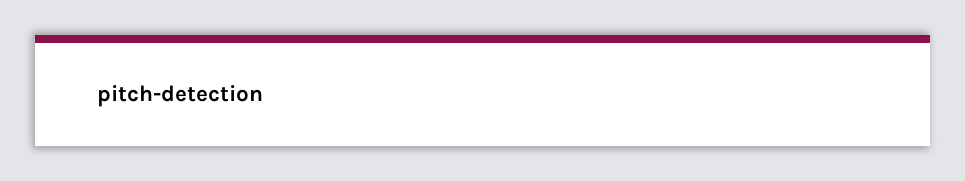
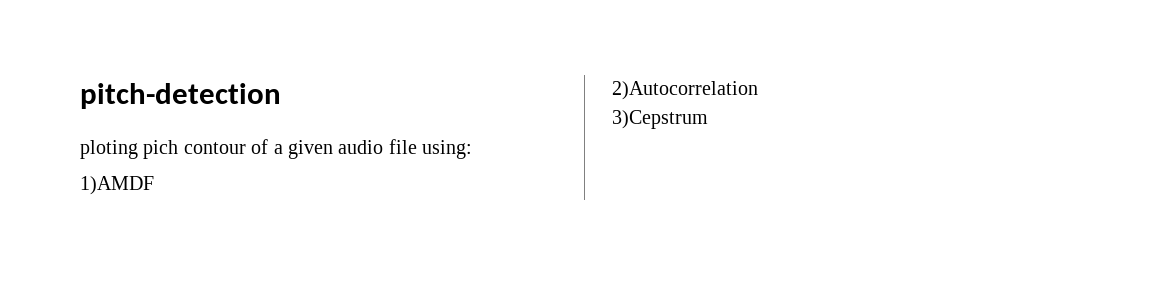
+ ploting pich contour of a given audio file using:
+ 1)AMDF
+ 2)Autocorrelation
+ 3)Cepstrum

